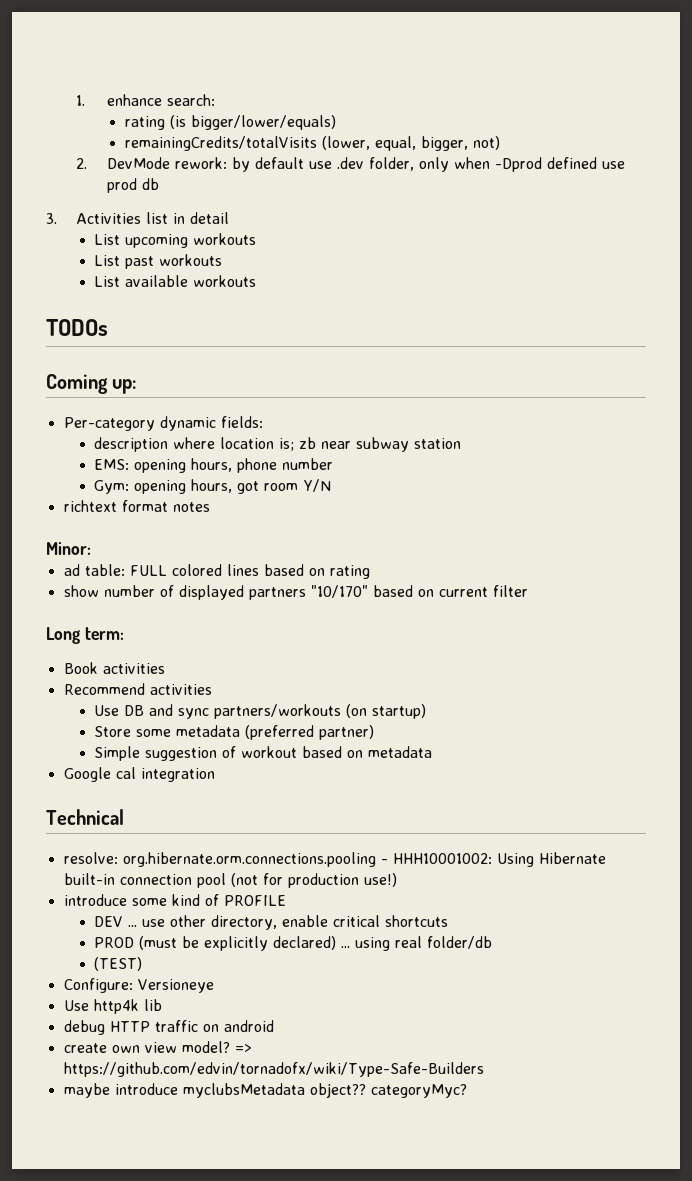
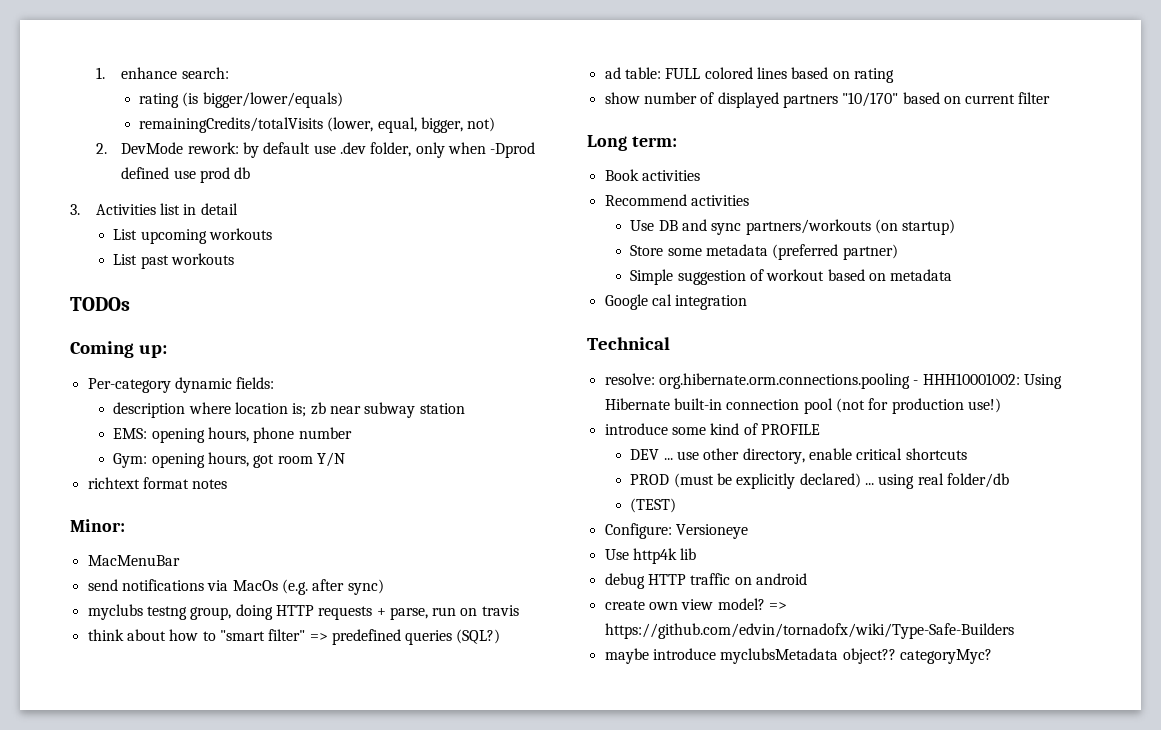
- List available workouts
+ MacMenuBar
+ send notifications via MacOs (e.g. after sync)
+ myclubs testng group, doing HTTP requests + parse, run on travis
+ think about how to "smart filter" => predefined queries (SQL?)

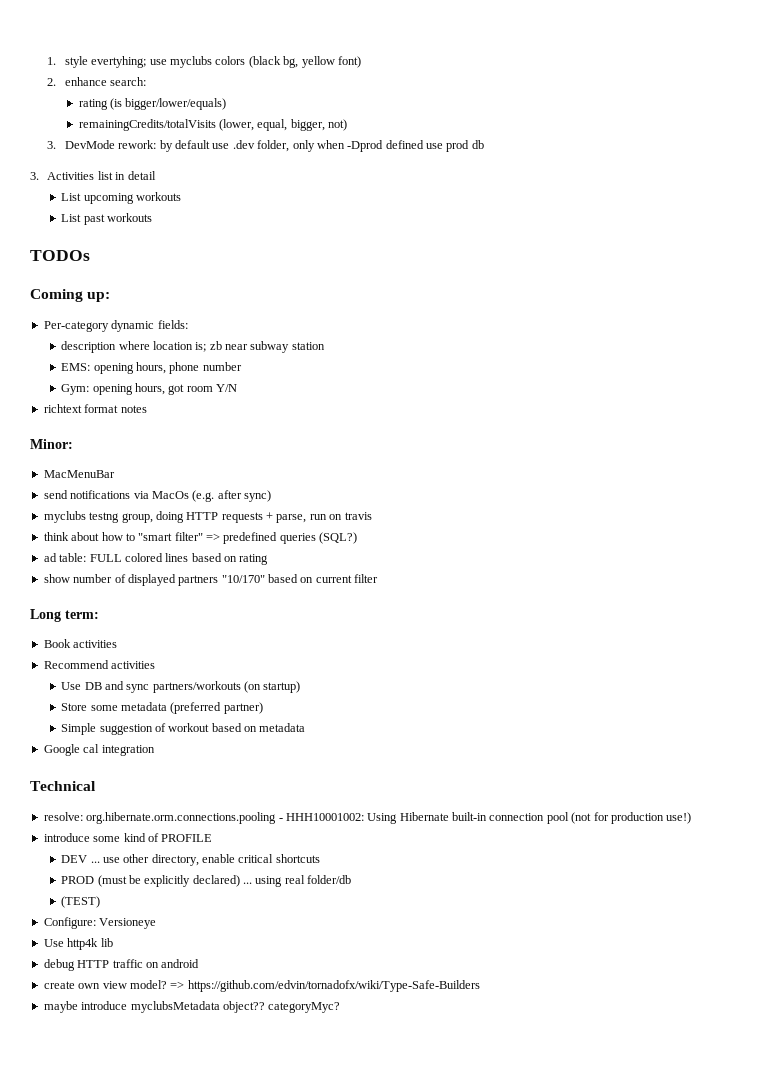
- 1. enhance search:
+ 1. style evertyhing; use myclubs colors (black bg, yellow font)
+ 2. enhance search:
- 2. DevMode rework: by default use .dev folder, only when -Dprod defined use prod db
+ 3. DevMode rework: by default use .dev folder, only when -Dprod defined use prod db

